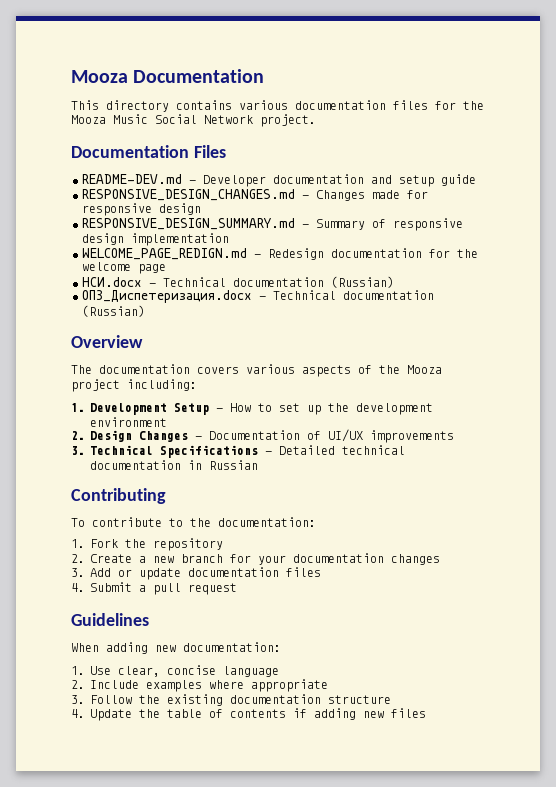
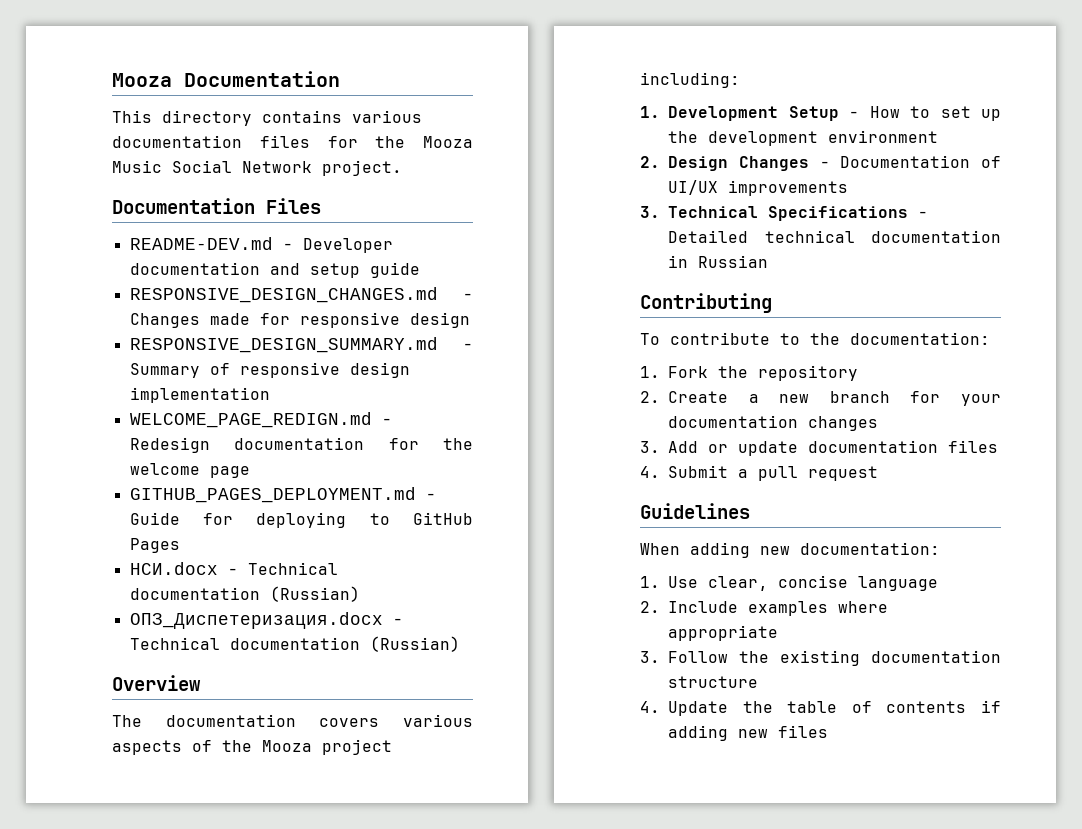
+ GITHUB_PAGES_DEPLOYMENT.md - Guide for deploying to GitHub Pages

